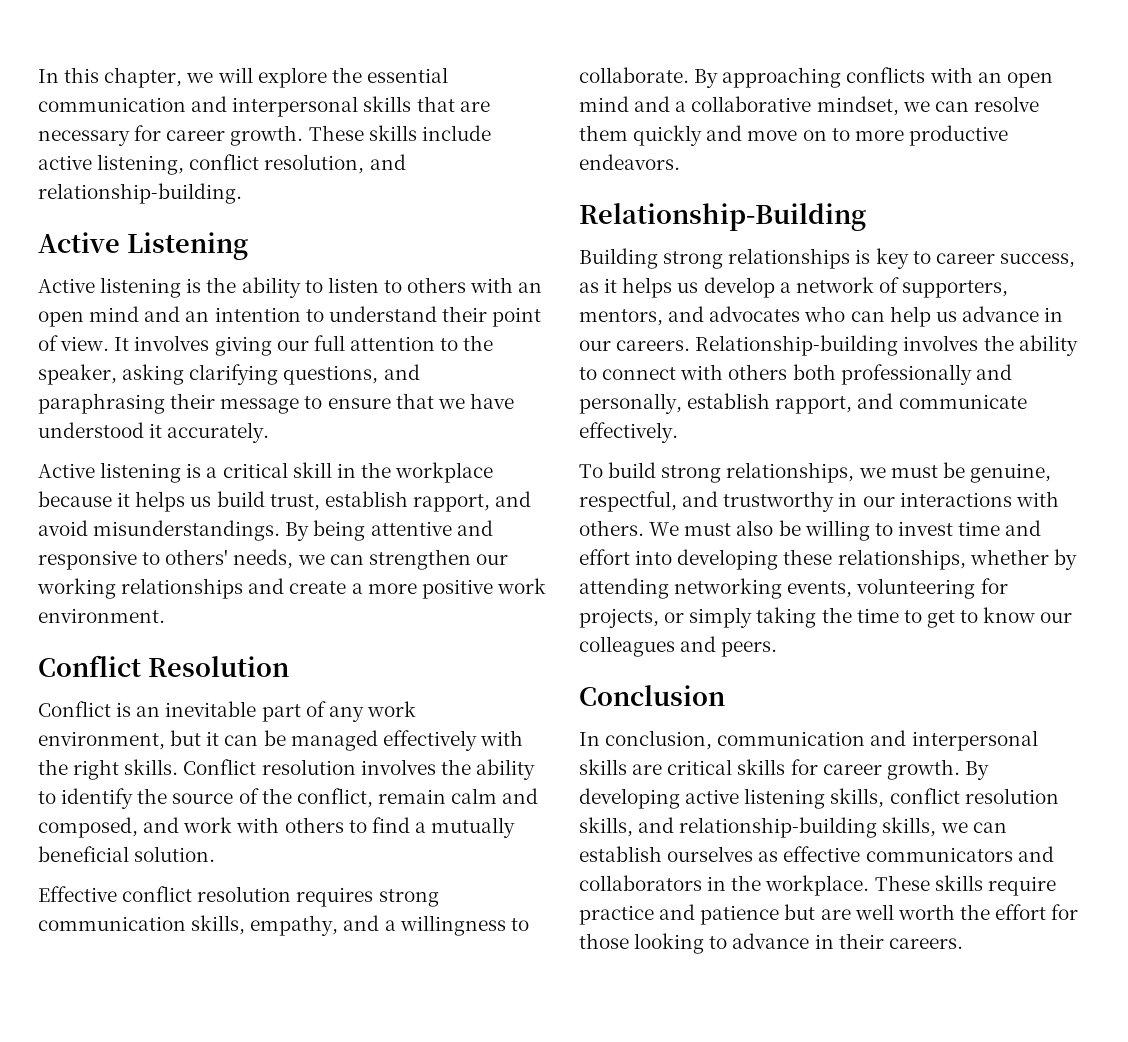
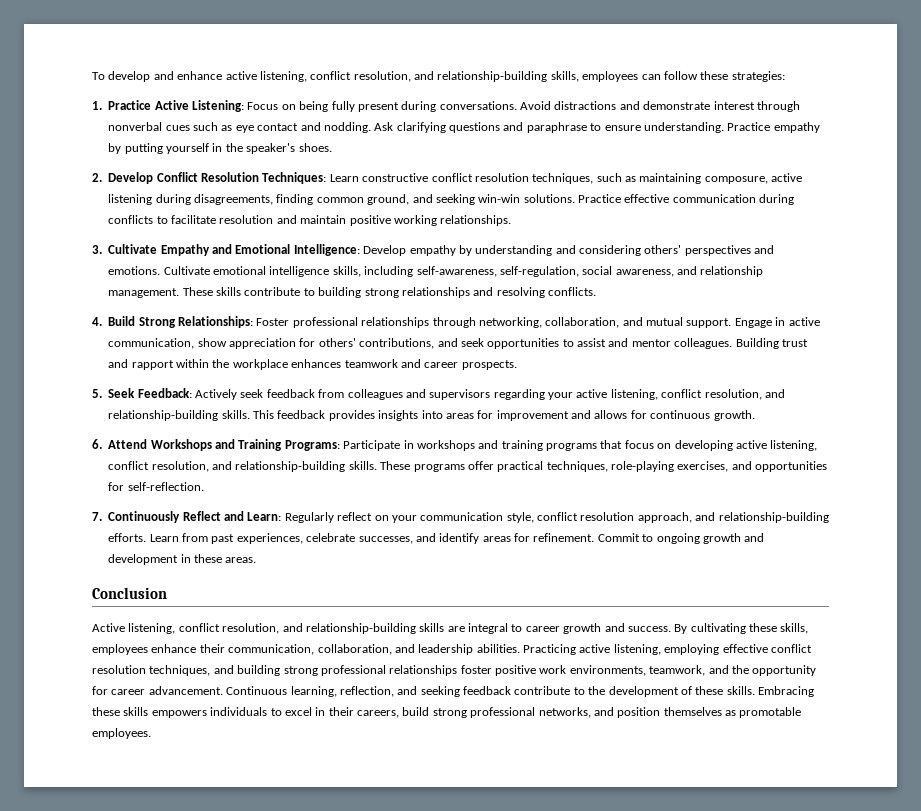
- In this chapter, we will explore the essential communication and interpersonal skills that are necessary for career growth. These skills include active listening, conflict resolution, and relationship-building.
- Active Listening
- Active listening is the ability to listen to others with an open mind and an intention to understand their point of view. It involves giving our full attention to the speaker, asking clarifying questions, and paraphrasing their message to ensure that we have understood it accurately.
- Active listening is a critical skill in the workplace because it helps us build trust, establish rapport, and avoid misunderstandings. By being attentive and responsive to others' needs, we can strengthen our working relationships and create a more positive work environment.
- Conflict Resolution
- Conflict is an inevitable part of any work environment, but it can be managed effectively with the right skills. Conflict resolution involves the ability to identify the source of the conflict, remain calm and composed, and work with others to find a mutually beneficial solution.
- Effective conflict resolution requires strong communication skills, empathy, and a willingness to collaborate. By approaching conflicts with an open mind and a collaborative mindset, we can resolve them quickly and move on to more productive endeavors.
- Relationship-Building
- Building strong relationships is key to career success, as it helps us develop a network of supporters, mentors, and advocates who can help us advance in our careers. Relationship-building involves the ability to connect with others both professionally and personally, establish rapport, and communicate effectively.
- To build strong relationships, we must be genuine, respectful, and trustworthy in our interactions with others. We must also be willing to invest time and effort into developing these relationships, whether by attending networking events, volunteering for projects, or simply taking the time to get to know our colleagues and peers.
+ To develop and enhance active listening, conflict resolution, and relationship-building skills, employees can follow these strategies:
+ 1. Practice Active Listening: Focus on being fully present during conversations. Avoid distractions and demonstrate interest through nonverbal cues such as eye contact and nodding. Ask clarifying questions and paraphrase to ensure understanding. Practice empathy by putting yourself in the speaker's shoes.
+ 2. Develop Conflict Resolution Techniques: Learn constructive conflict resolution techniques, such as maintaining composure, active listening during disagreements, finding common ground, and seeking win-win solutions. Practice effective communication during conflicts to facilitate resolution and maintain positive working relationships.
+ 3. Cultivate Empathy and Emotional Intelligence: Develop empathy by understanding and considering others' perspectives and emotions. Cultivate emotional intelligence skills, including self-awareness, self-regulation, social awareness, and relationship management. These skills contribute to building strong relationships and resolving conflicts.
+ 4. Build Strong Relationships: Foster professional relationships through networking, collaboration, and mutual support. Engage in active communication, show appreciation for others' contributions, and seek opportunities to assist and mentor colleagues. Building trust and rapport within the workplace enhances teamwork and career prospects.
+ 5. Seek Feedback: Actively seek feedback from colleagues and supervisors regarding your active listening, conflict resolution, and relationship-building skills. This feedback provides insights into areas for improvement and allows for continuous growth.
+ 6. Attend Workshops and Training Programs: Participate in workshops and training programs that focus on developing active listening, conflict resolution, and relationship-building skills. These programs offer practical techniques, role-playing exercises, and opportunities for self-reflection.
+ 7. Continuously Reflect and Learn: Regularly reflect on your communication style, conflict resolution approach, and relationship-building efforts. Learn from past experiences, celebrate successes, and identify areas for refinement. Commit to ongoing growth and development in these areas.
  Conclusion
- In conclusion, communication and interpersonal skills are critical skills for career growth. By developing active listening skills, conflict resolution skills, and relationship-building skills, we can establish ourselves as effective communicators and collaborators in the workplace. These skills require practice and patience but are well worth the effort for those looking to advance in their careers.
+ Active listening, conflict resolution, and relationship-building skills are integral to career growth and success. By cultivating these skills, employees enhance their communication, collaboration, and leadership abilities. Practicing active listening, employing effective conflict resolution techniques, and building strong professional relationships foster positive work environments, teamwork, and the opportunity for career advancement. Continuous learning, reflection, and seeking feedback contribute to the development of these skills. Embracing these skills empowers individuals to excel in their careers, build strong professional networks, and position themselves as promotable employees.

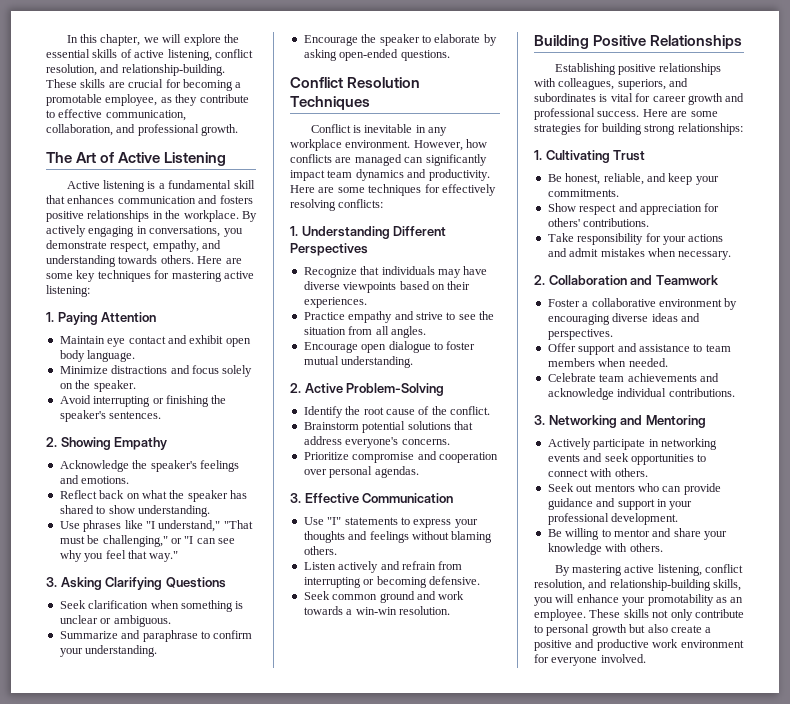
- To develop and enhance active listening, conflict resolution, and relationship-building skills, employees can follow these strategies:
- 1. Practice Active Listening: Focus on being fully present during conversations. Avoid distractions and demonstrate interest through nonverbal cues such as eye contact and nodding. Ask clarifying questions and paraphrase to ensure understanding. Practice empathy by putting yourself in the speaker's shoes.
- 2. Develop Conflict Resolution Techniques: Learn constructive conflict resolution techniques, such as maintaining composure, active listening during disagreements, finding common ground, and seeking win-win solutions. Practice effective communication during conflicts to facilitate resolution and maintain positive working relationships.
- 3. Cultivate Empathy and Emotional Intelligence: Develop empathy by understanding and considering others' perspectives and emotions. Cultivate emotional intelligence skills, including self-awareness, self-regulation, social awareness, and relationship management. These skills contribute to building strong relationships and resolving conflicts.
- 4. Build Strong Relationships: Foster professional relationships through networking, collaboration, and mutual support. Engage in active communication, show appreciation for others' contributions, and seek opportunities to assist and mentor colleagues. Building trust and rapport within the workplace enhances teamwork and career prospects.
- 5. Seek Feedback: Actively seek feedback from colleagues and supervisors regarding your active listening, conflict resolution, and relationship-building skills. This feedback provides insights into areas for improvement and allows for continuous growth.
- 6. Attend Workshops and Training Programs: Participate in workshops and training programs that focus on developing active listening, conflict resolution, and relationship-building skills. These programs offer practical techniques, role-playing exercises, and opportunities for self-reflection.
- 7. Continuously Reflect and Learn: Regularly reflect on your communication style, conflict resolution approach, and relationship-building efforts. Learn from past experiences, celebrate successes, and identify areas for refinement. Commit to ongoing growth and development in these areas.
- Conclusion
- Active listening, conflict resolution, and relationship-building skills are integral to career growth and success. By cultivating these skills, employees enhance their communication, collaboration, and leadership abilities. Practicing active listening, employing effective conflict resolution techniques, and building strong professional relationships foster positive work environments, teamwork, and the opportunity for career advancement. Continuous learning, reflection, and seeking feedback contribute to the development of these skills. Embracing these skills empowers individuals to excel in their careers, build strong professional networks, and position themselves as promotable employees.
+ In this chapter, we will explore the essential skills of active listening, conflict resolution, and relationship-building. These skills are crucial for becoming a promotable employee, as they contribute to effective communication, collaboration, and professional growth.
+ The Art of Active Listening
+ Active listening is a fundamental skill that enhances communication and fosters positive relationships in the workplace. By actively engaging in conversations, you demonstrate respect, empathy, and understanding towards others. Here are some key techniques for mastering active listening:
+ 1. Paying Attention
+ Maintain eye contact and exhibit open body language.
+ Minimize distractions and focus solely on the speaker.
+ Avoid interrupting or finishing the speaker's sentences.
+ 2. Showing Empathy
+ Acknowledge the speaker's feelings and emotions.
+ Reflect back on what the speaker has shared to show understanding.
+ Use phrases like "I understand," "That must be challenging," or "I can see why you feel that way."
+ 3. Asking Clarifying Questions
+ Seek clarification when something is unclear or ambiguous.
+ Summarize and paraphrase to confirm your understanding.
+ Encourage the speaker to elaborate by asking open-ended questions.
+ Conflict Resolution Techniques
+ Conflict is inevitable in any workplace environment. However, how conflicts are managed can significantly impact team dynamics and productivity. Here are some techniques for effectively resolving conflicts:
+ 1. Understanding Different Perspectives
+ Recognize that individuals may have diverse viewpoints based on their experiences.
+ Practice empathy and strive to see the situation from all angles.
+ Encourage open dialogue to foster mutual understanding.
+ 2. Active Problem-Solving
+ Identify the root cause of the conflict.
+ Brainstorm potential solutions that address everyone's concerns.
+ Prioritize compromise and cooperation over personal agendas.
+ 3. Effective Communication
+ Use "I" statements to express your thoughts and feelings without blaming others.
+ Listen actively and refrain from interrupting or becoming defensive.
+ Seek common ground and work towards a win-win resolution.
+ Building Positive Relationships
+ Establishing positive relationships with colleagues, superiors, and subordinates is vital for career growth and professional success. Here are some strategies for building strong relationships:
+ 1. Cultivating Trust
+ Be honest, reliable, and keep your commitments.
+ Show respect and appreciation for others' contributions.
+ Take responsibility for your actions and admit mistakes when necessary.
+ 2. Collaboration and Teamwork
+ Foster a collaborative environment by encouraging diverse ideas and perspectives.
+ Offer support and assistance to team members when needed.
+ Celebrate team achievements and acknowledge individual contributions.
+ 3. Networking and Mentoring
+ Actively participate in networking events and seek opportunities to connect with others.
+ Seek out mentors who can provide guidance and support in your professional development.
+ Be willing to mentor and share your knowledge with others.
+ By mastering active listening, conflict resolution, and relationship-building skills, you will enhance your promotability as an employee. These skills not only contribute to personal growth but also create a positive and productive work environment for everyone involved.

